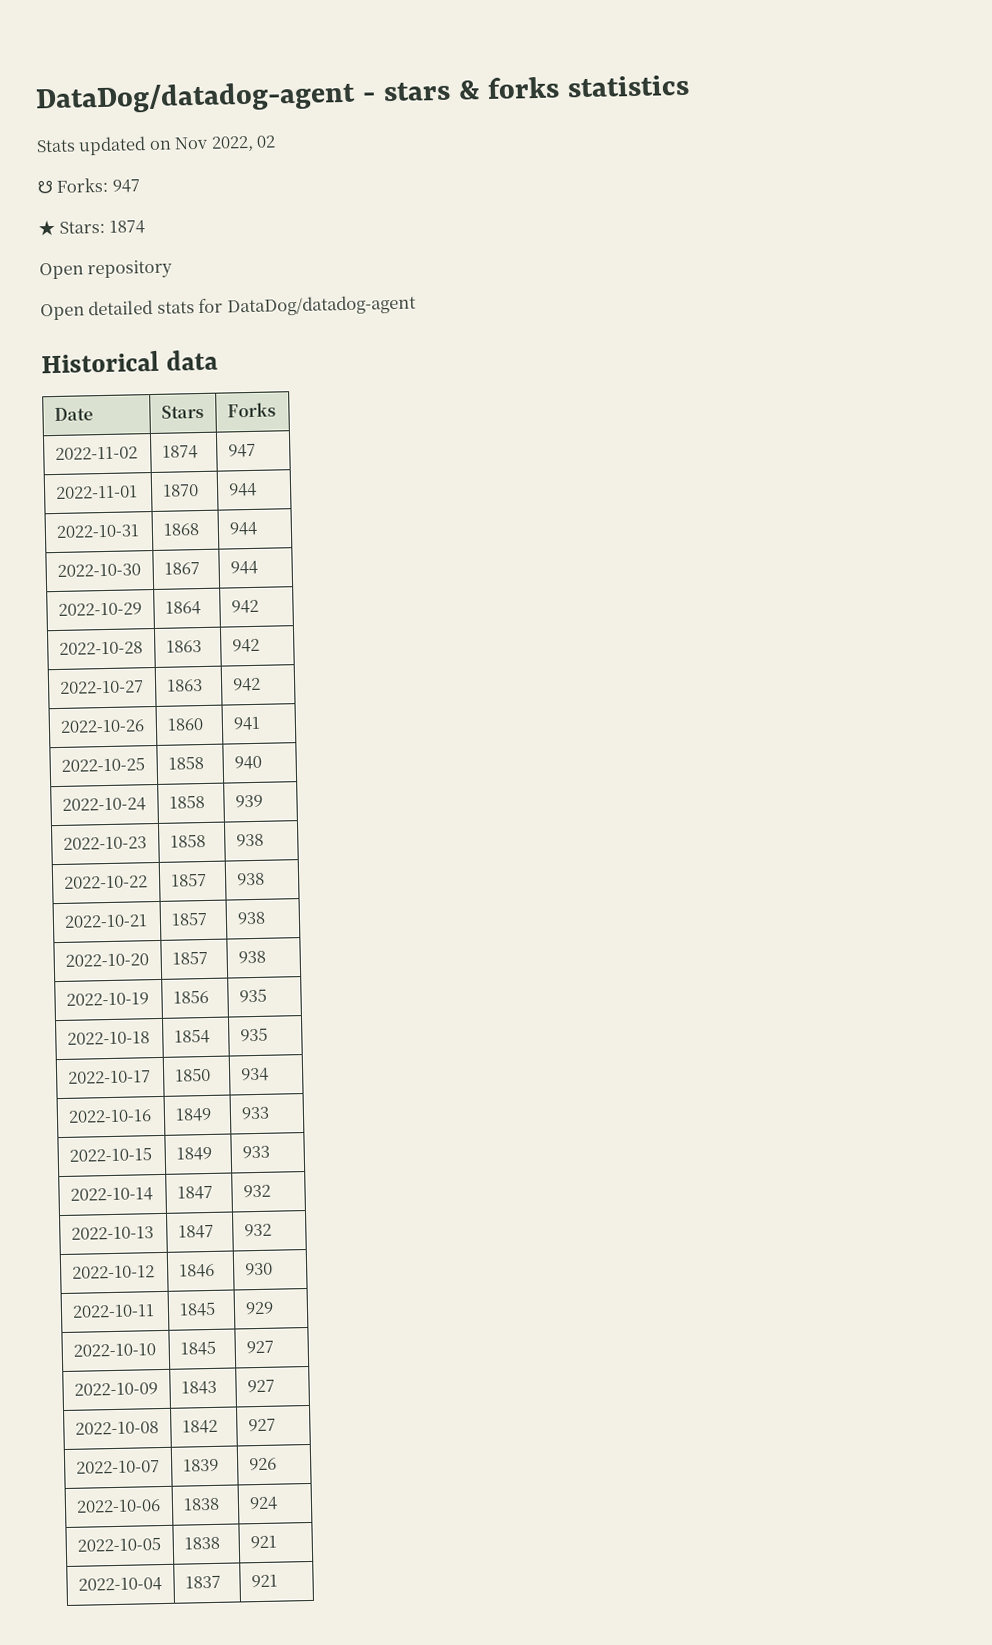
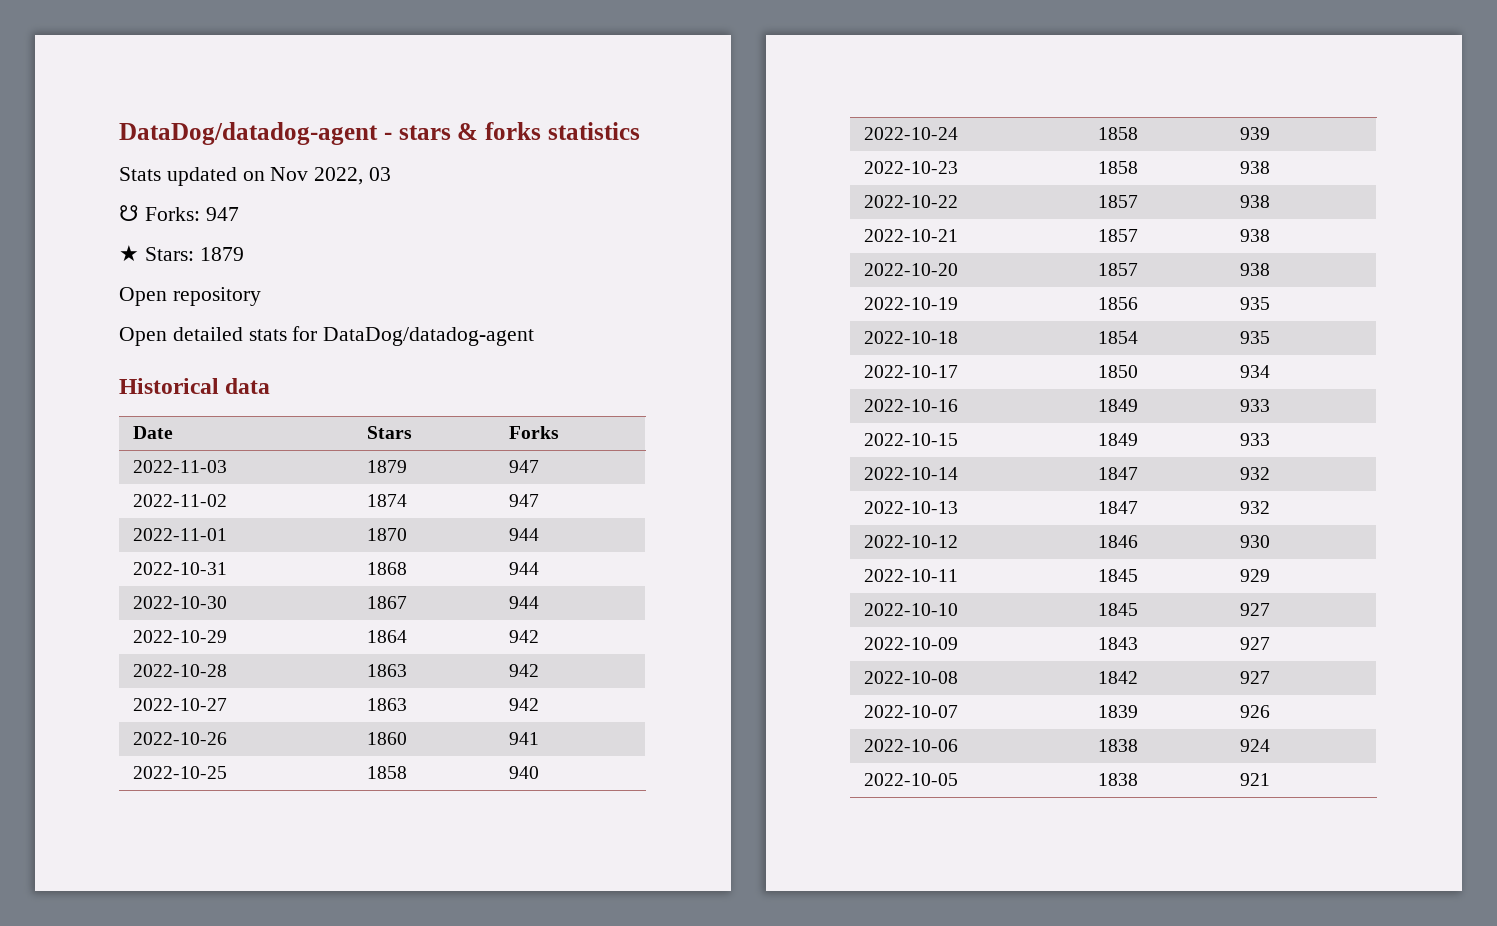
- Stats updated on Nov 2022, 02
+ Stats updated on Nov 2022, 03
- ★ Stars: 1874
+ ★ Stars: 1879
+ 2022-11-03 | 1879 | 947
- 2022-10-04 | 1837 | 921

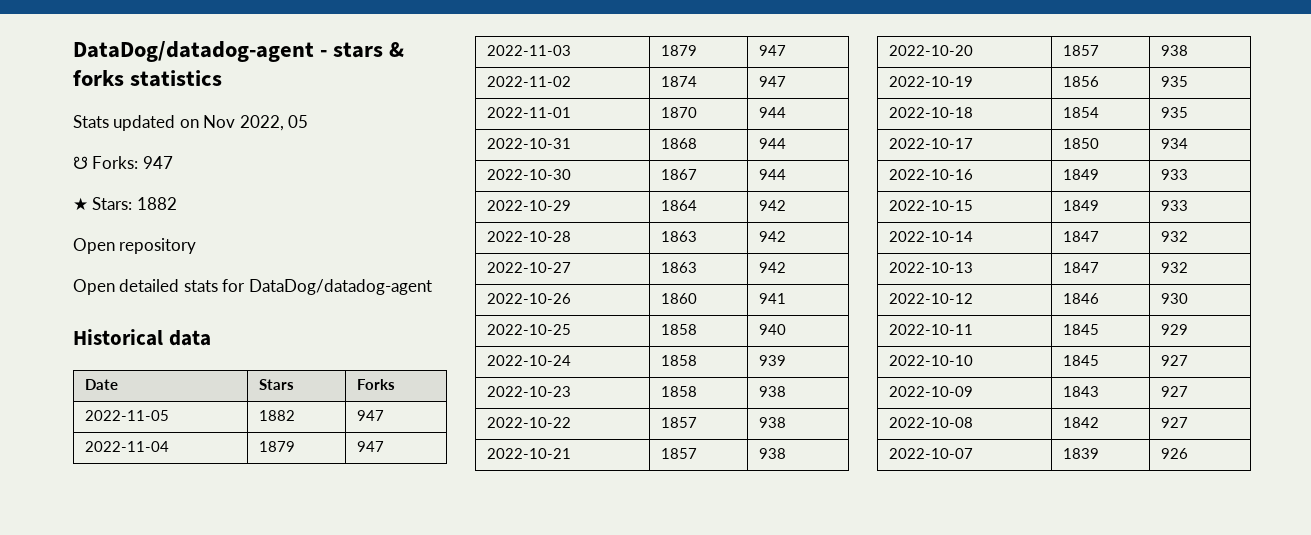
- Stats updated on Nov 2022, 03
+ Stats updated on Nov 2022, 05
- ★ Stars: 1879
+ ★ Stars: 1882
+ 2022-11-05 | 1882 | 947
+ 2022-11-04 | 1879 | 947
- 2022-10-06 | 1838 | 924
- 2022-10-05 | 1838 | 921

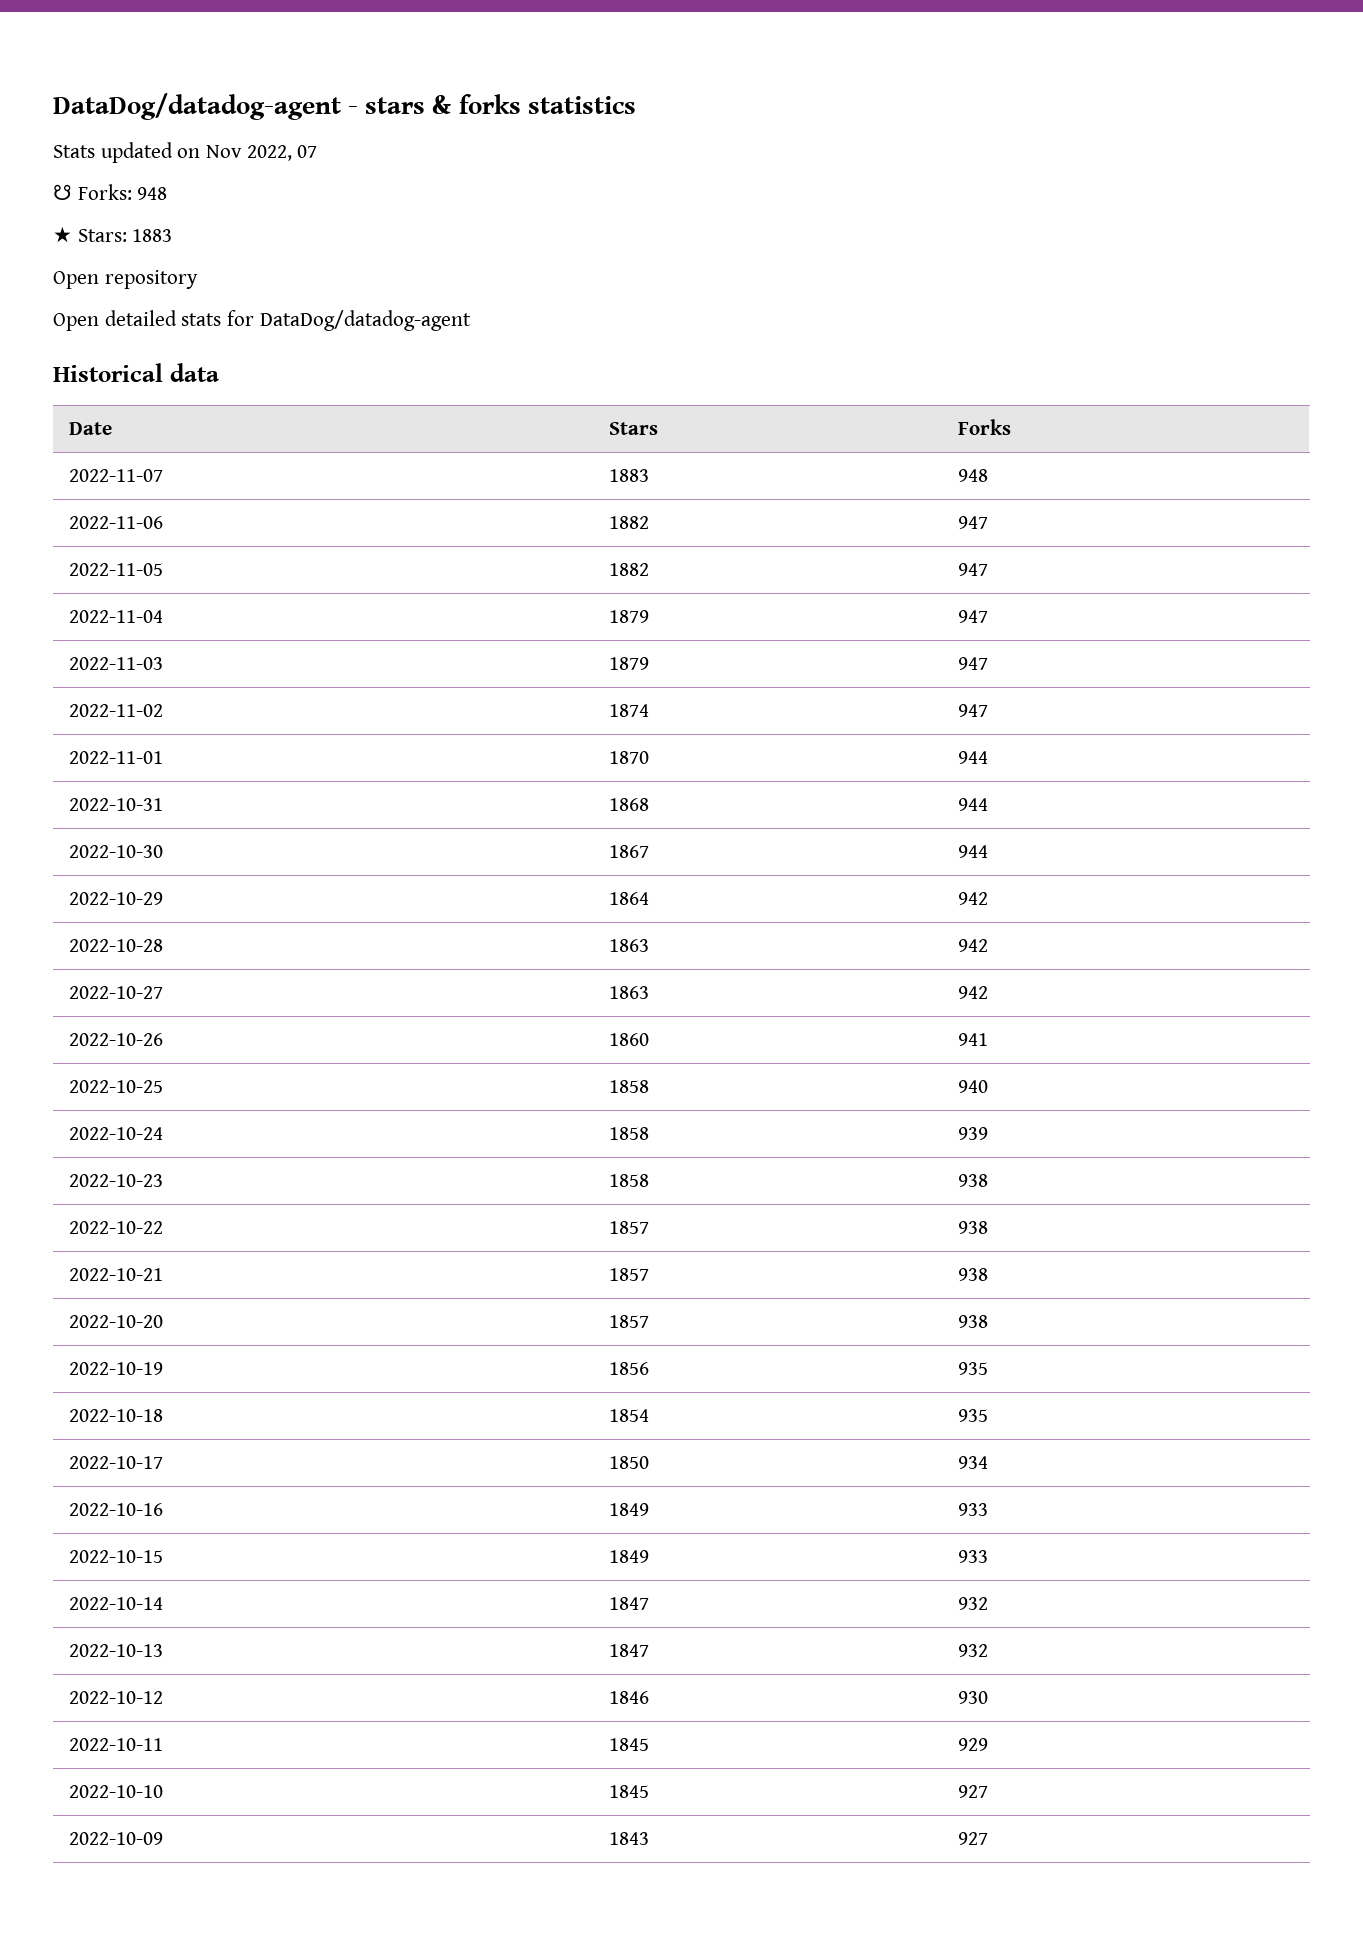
- Stats updated on Nov 2022, 05
+ Stats updated on Nov 2022, 07
- ☋ Forks: 947
+ ☋ Forks: 948
- ★ Stars: 1882
+ ★ Stars: 1883
+ 2022-11-07 | 1883 | 948
+ 2022-11-06 | 1882 | 947
- 2022-10-08 | 1842 | 927
- 2022-10-07 | 1839 | 926

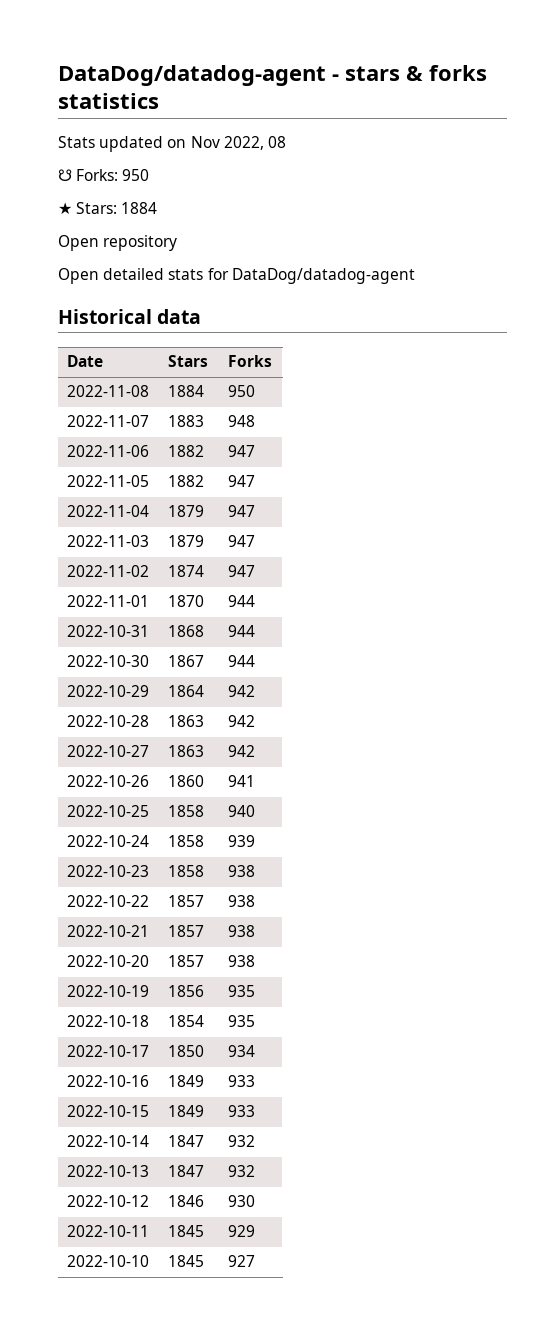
- Stats updated on Nov 2022, 07
+ Stats updated on Nov 2022, 08
- ☋ Forks: 948
+ ☋ Forks: 950
- ★ Stars: 1883
+ ★ Stars: 1884
+ 2022-11-08 | 1884 | 950
- 2022-10-09 | 1843 | 927

